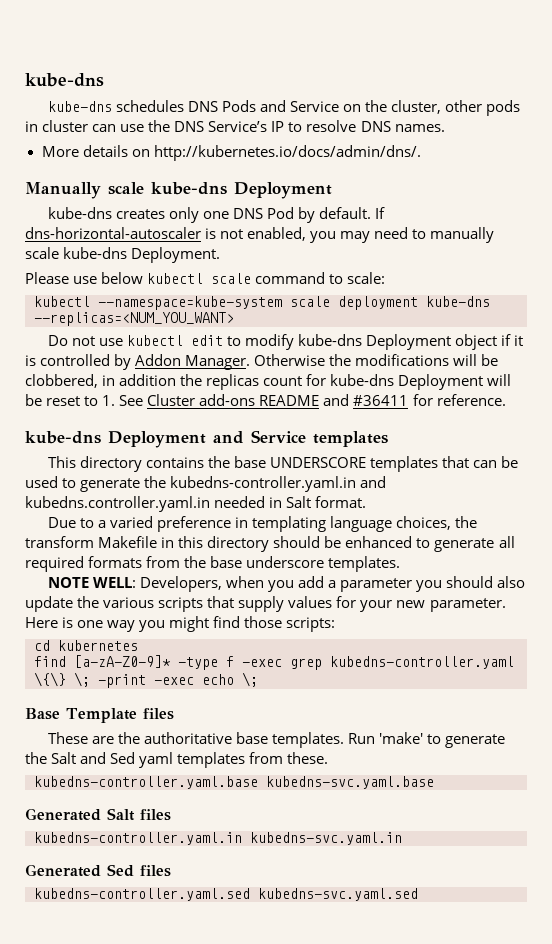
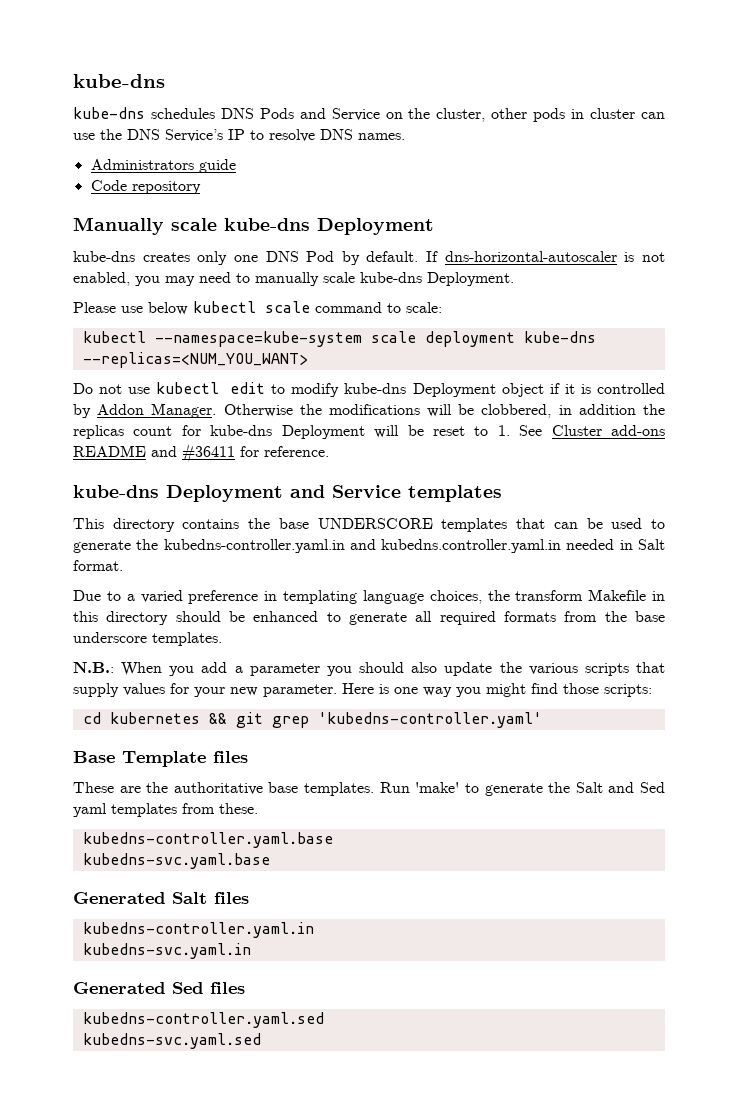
- More details on http://kubernetes.io/docs/admin/dns/.
+ Administrators guide
+ Code repository
- NOTE WELL: Developers, when you add a parameter you should also update the various scripts that supply values for your new parameter.
+ N.B.: When you add a parameter you should also update the various scripts that supply values for your new parameter.
- cd kubernetes
- find [a-zA-Z0-9]* -type f -exec grep kubedns-controller.yaml \{\} \; -print -exec echo \;
+ cd kubernetes && git grep 'kubedns-controller.yaml'
- kubedns-controller.yaml.base kubedns-svc.yaml.base
+ kubedns-controller.yaml.base
+ kubedns-svc.yaml.base
  Generated Salt files
- kubedns-controller.yaml.in kubedns-svc.yaml.in
+ kubedns-controller.yaml.in
+ kubedns-svc.yaml.in
- kubedns-controller.yaml.sed kubedns-svc.yaml.sed
+ kubedns-controller.yaml.sed
+ kubedns-svc.yaml.sed

